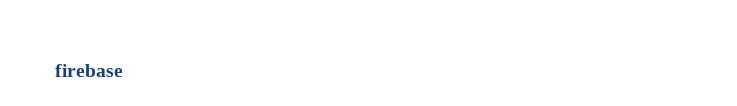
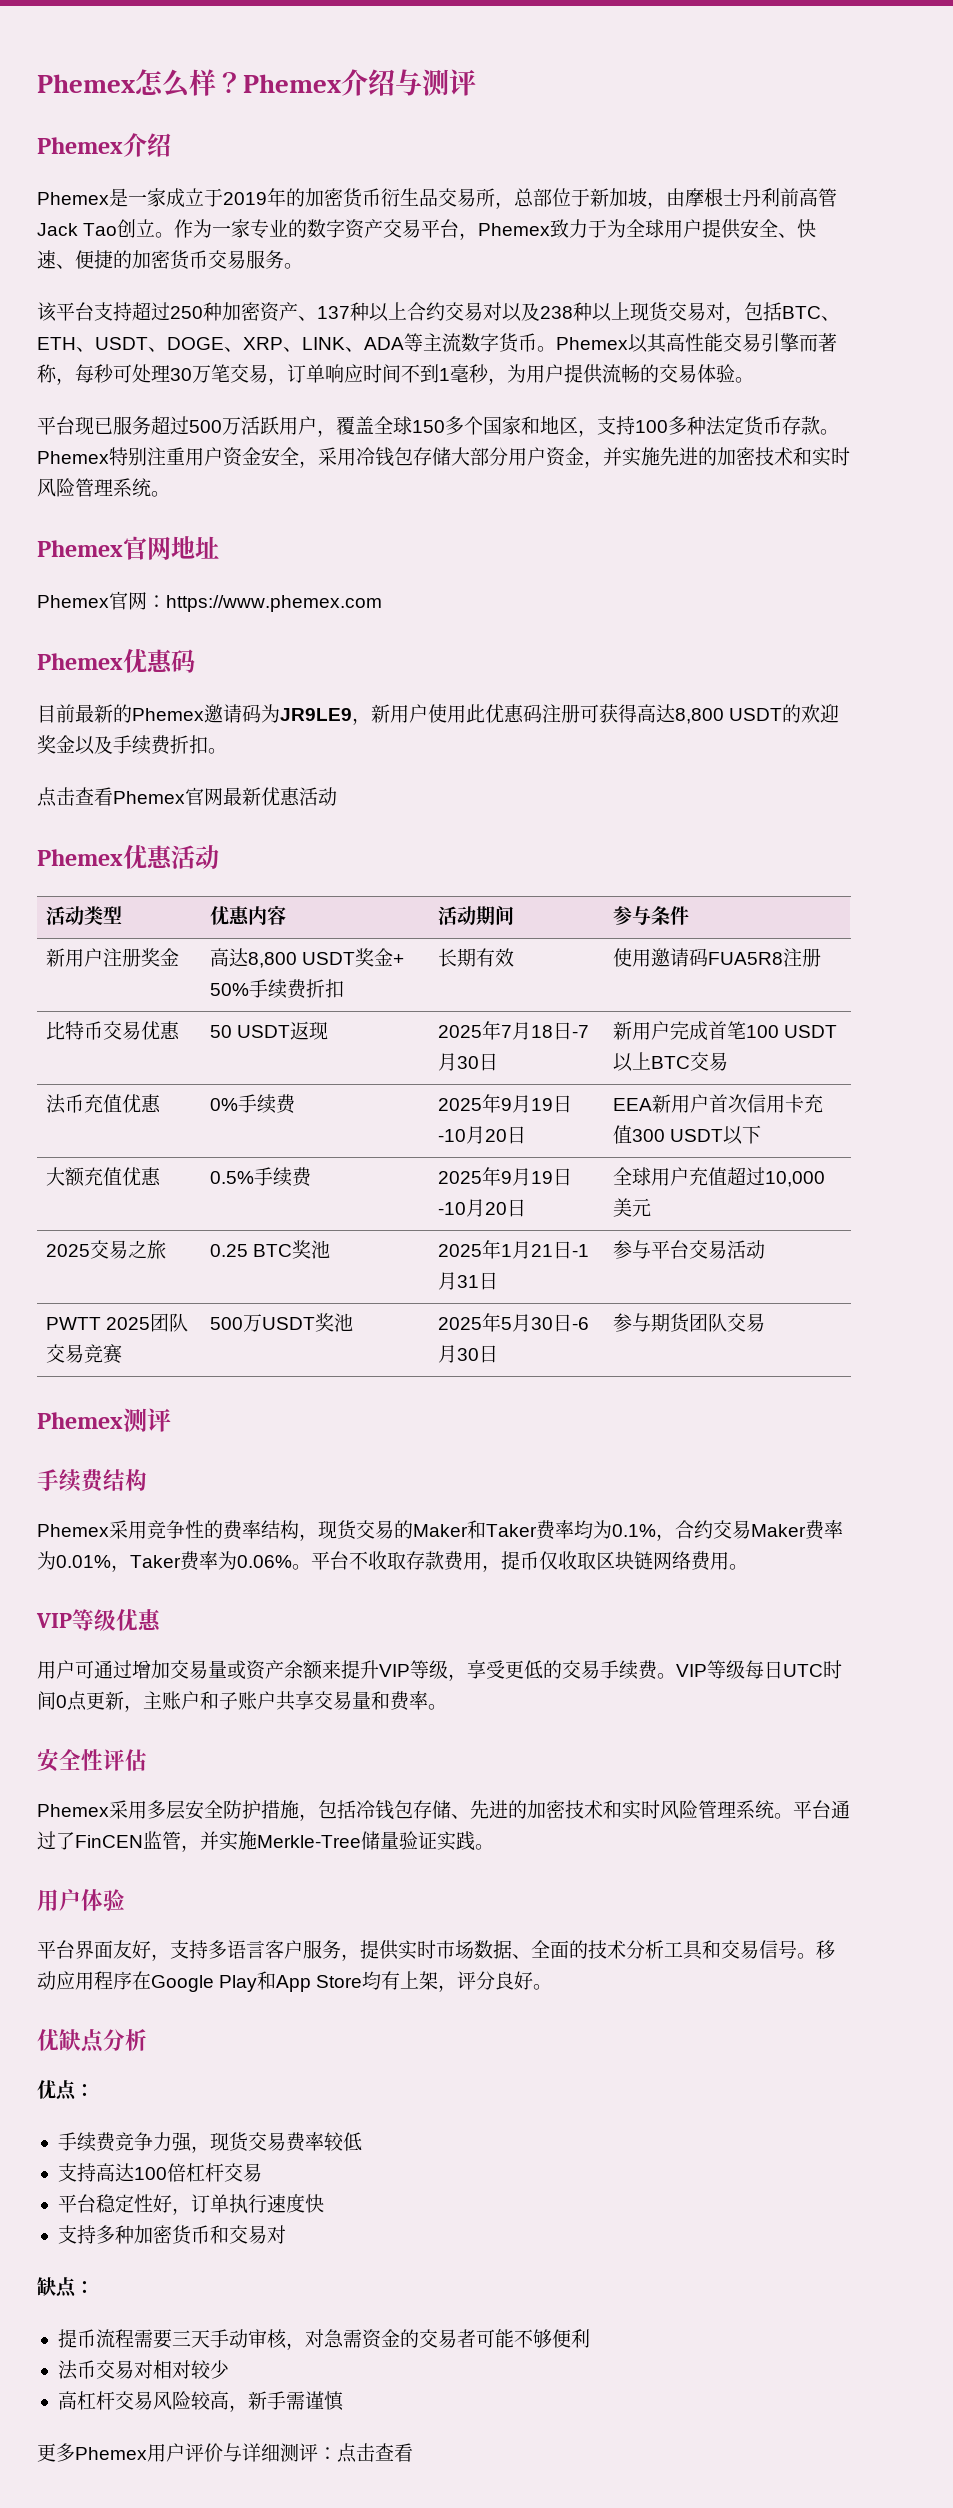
- firebase
+ Phemex怎么样？Phemex介绍与测评
+ Phemex介绍
+ Phemex是一家成立于2019年的加密货币衍生品交易所，总部位于新加坡，由摩根士丹利前高管Jack Tao创立。作为一家专业的数字资产交易平台，Phemex致力于为全球用户提供安全、快速、便捷的加密货币交易服务。
+ 该平台支持超过250种加密资产、137种以上合约交易对以及238种以上现货交易对，包括BTC、ETH、USDT、DOGE、XRP、LINK、ADA等主流数字货币。Phemex以其高性能交易引擎而著称，每秒可处理30万笔交易，订单响应时间不到1毫秒，为用户提供流畅的交易体验。
+ 平台现已服务超过500万活跃用户，覆盖全球150多个国家和地区，支持100多种法定货币存款。Phemex特别注重用户资金安全，采用冷钱包存储大部分用户资金，并实施先进的加密技术和实时风险管理系统。
+ Phemex官网地址
+ Phemex官网：https://www.phemex.com
+ Phemex优惠码
+ 目前最新的Phemex邀请码为JR9LE9，新用户使用此优惠码注册可获得高达8,800 USDT的欢迎奖金以及手续费折扣。
+ 点击查看Phemex官网最新优惠活动
+ Phemex优惠活动
+ 活动类型 | 优惠内容 | 活动期间 | 参与条件
+ 新用户注册奖金 | 高达8,800 USDT奖金+ 50%手续费折扣 | 长期有效 | 使用邀请码FUA5R8注册
+ 比特币交易优惠 | 50 USDT返现 | 2025年7月18日-7月30日 | 新用户完成首笔100 USDT以上BTC交易
+ 法币充值优惠 | 0%手续费 | 2025年9月19日-10月20日 | EEA新用户首次信用卡充值300 USDT以下
+ 大额充值优惠 | 0.5%手续费 | 2025年9月19日-10月20日 | 全球用户充值超过10,000美元
+ 2025交易之旅 | 0.25 BTC奖池 | 2025年1月21日-1月31日 | 参与平台交易活动
+ PWTT 2025团队交易竞赛 | 500万USDT奖池 | 2025年5月30日-6月30日 | 参与期货团队交易
+ Phemex测评
+ 手续费结构
+ Phemex采用竞争性的费率结构，现货交易的Maker和Taker费率均为0.1%，合约交易Maker费率为0.01%，Taker费率为0.06%。平台不收取存款费用，提币仅收取区块链网络费用。
+ VIP等级优惠
+ 用户可通过增加交易量或资产余额来提升VIP等级，享受更低的交易手续费。VIP等级每日UTC时间0点更新，主账户和子账户共享交易量和费率。
+ 安全性评估
+ Phemex采用多层安全防护措施，包括冷钱包存储、先进的加密技术和实时风险管理系统。平台通过了FinCEN监管，并实施Merkle-Tree储量验证实践。
+ 用户体验
+ 平台界面友好，支持多语言客户服务，提供实时市场数据、全面的技术分析工具和交易信号。移动应用程序在Google Play和App Store均有上架，评分良好。
+ 优缺点分析
+ 优点：
+ 手续费竞争力强，现货交易费率较低
+ 支持高达100倍杠杆交易
+ 平台稳定性好，订单执行速度快
+ 支持多种加密货币和交易对
+ 缺点：
+ 提币流程需要三天手动审核，对急需资金的交易者可能不够便利
+ 法币交易对相对较少
+ 高杠杆交易风险较高，新手需谨慎
+ 更多Phemex用户评价与详细测评：点击查看

